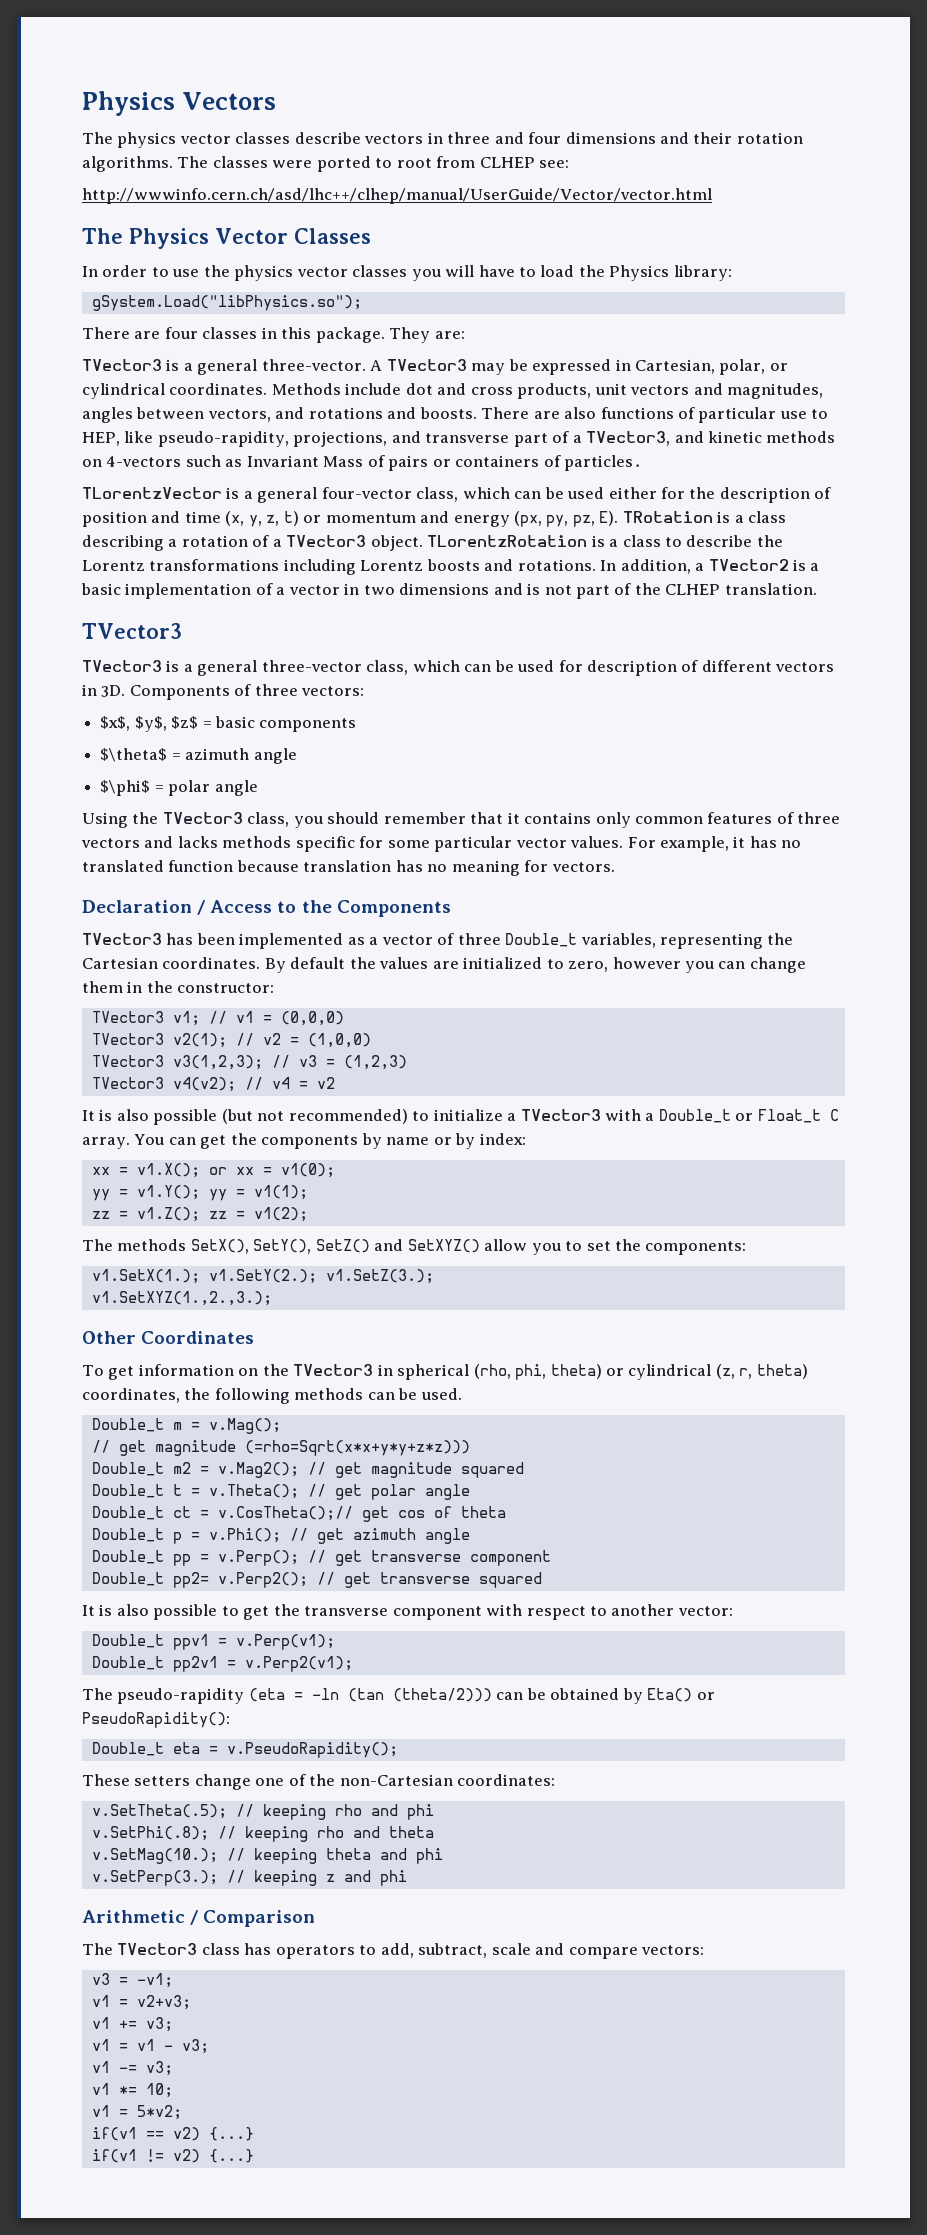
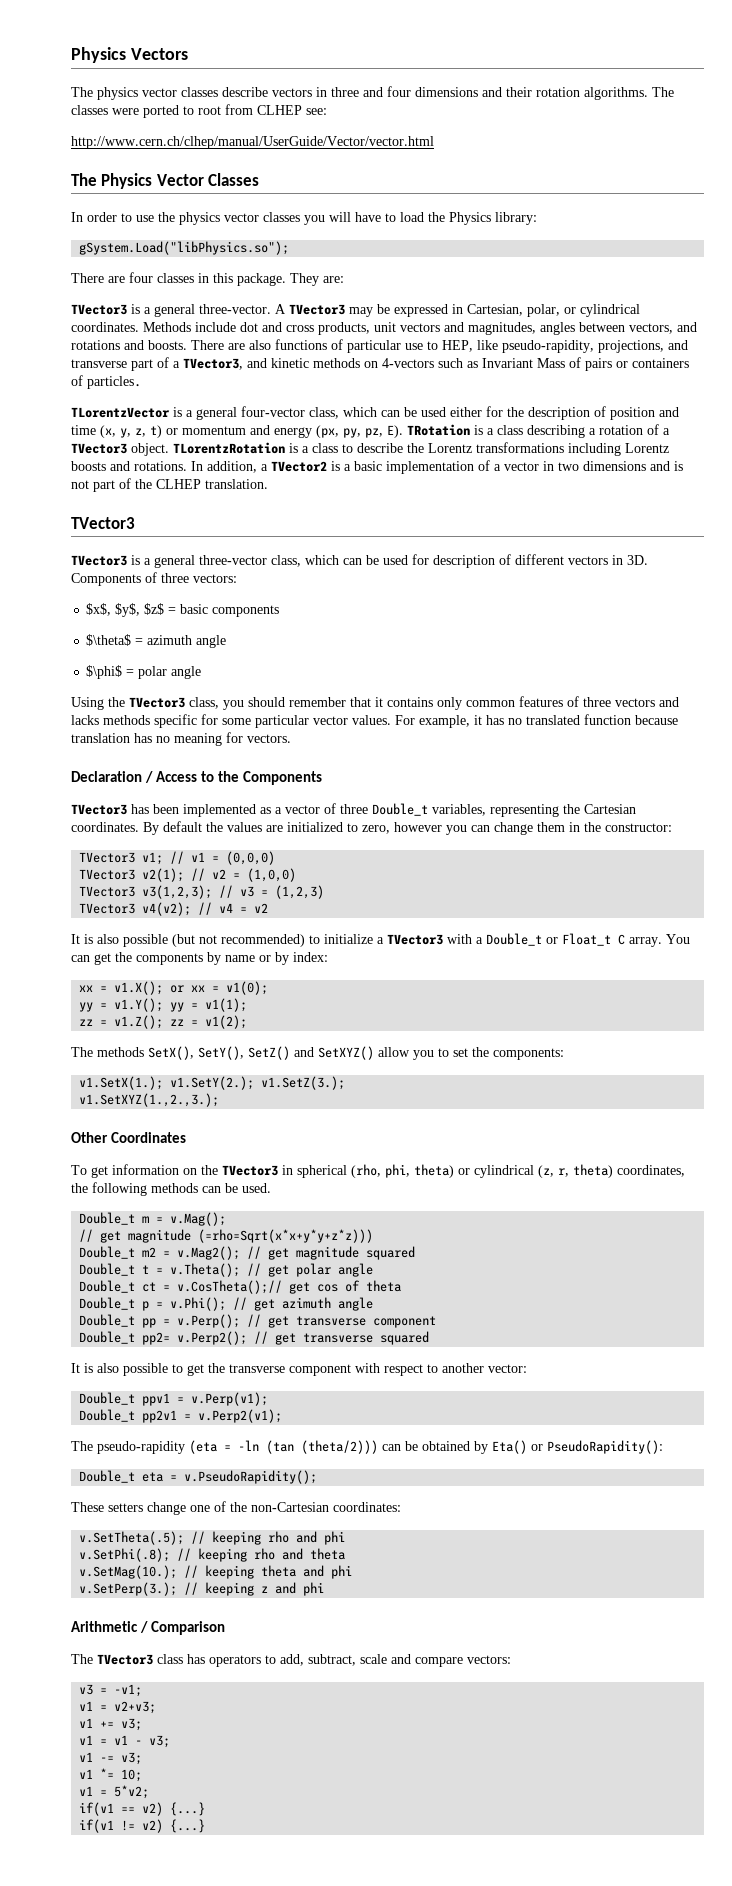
- http://wwwinfo.cern.ch/asd/lhc++/clhep/manual/UserGuide/Vector/vector.html
+ http://www.cern.ch/clhep/manual/UserGuide/Vector/vector.html

